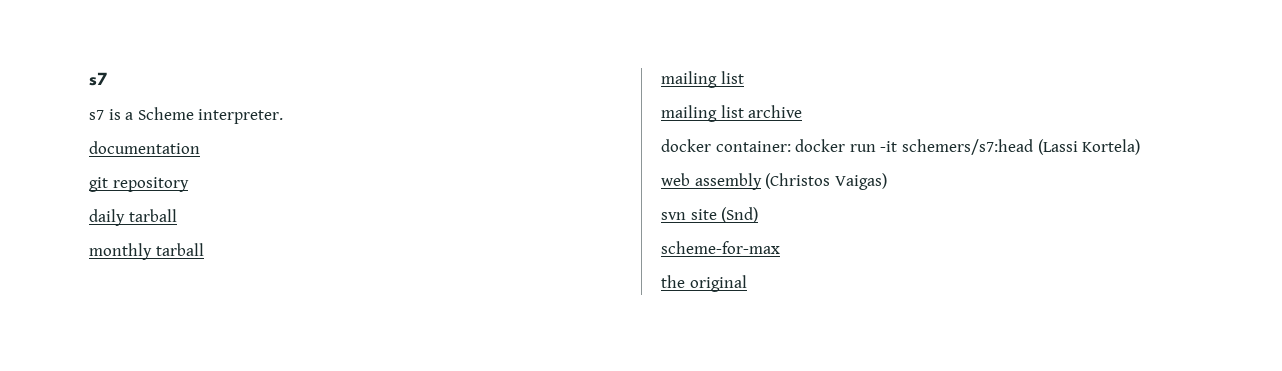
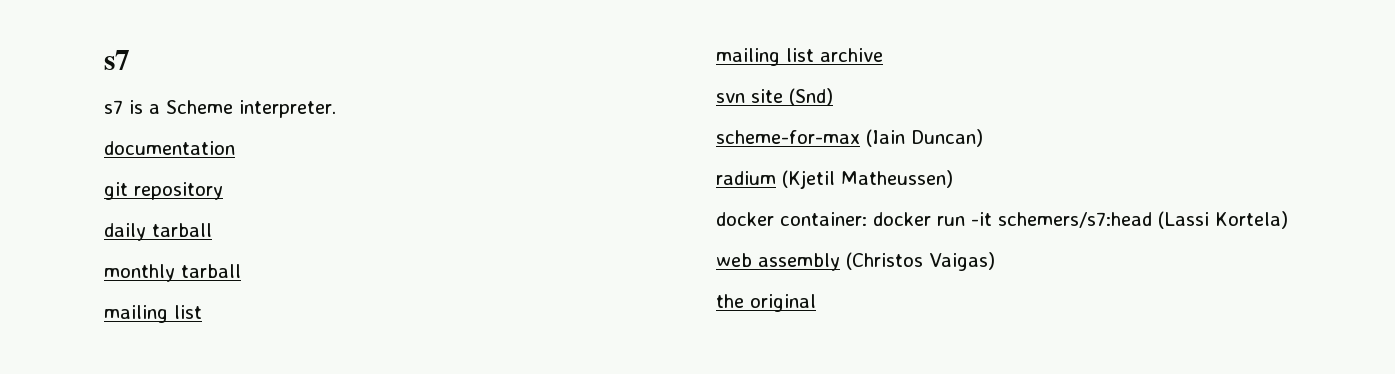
+ svn site (Snd)
+ scheme-for-max (Iain Duncan)
+ radium (Kjetil Matheussen)
- svn site (Snd)
- scheme-for-max

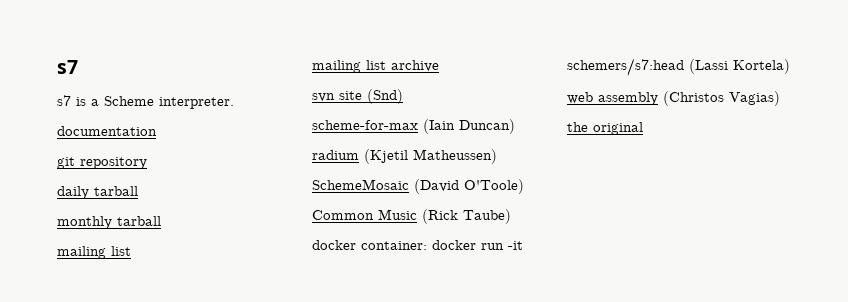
+ SchemeMosaic (David O'Toole)
+ Common Music (Rick Taube)
- web assembly (Christos Vaigas)
+ web assembly (Christos Vagias)

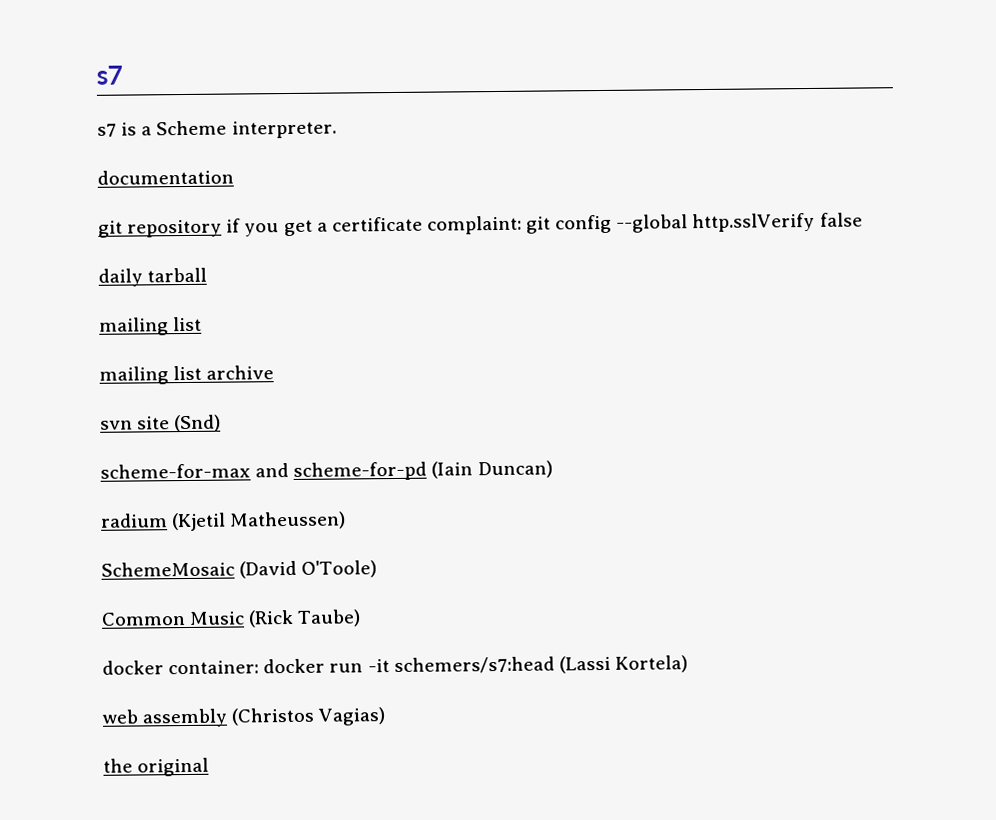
- git repository
+ git repository if you get a certificate complaint: git config --global http.sslVerify false
- monthly tarball
- scheme-for-max (Iain Duncan)
+ scheme-for-max and scheme-for-pd (Iain Duncan)

